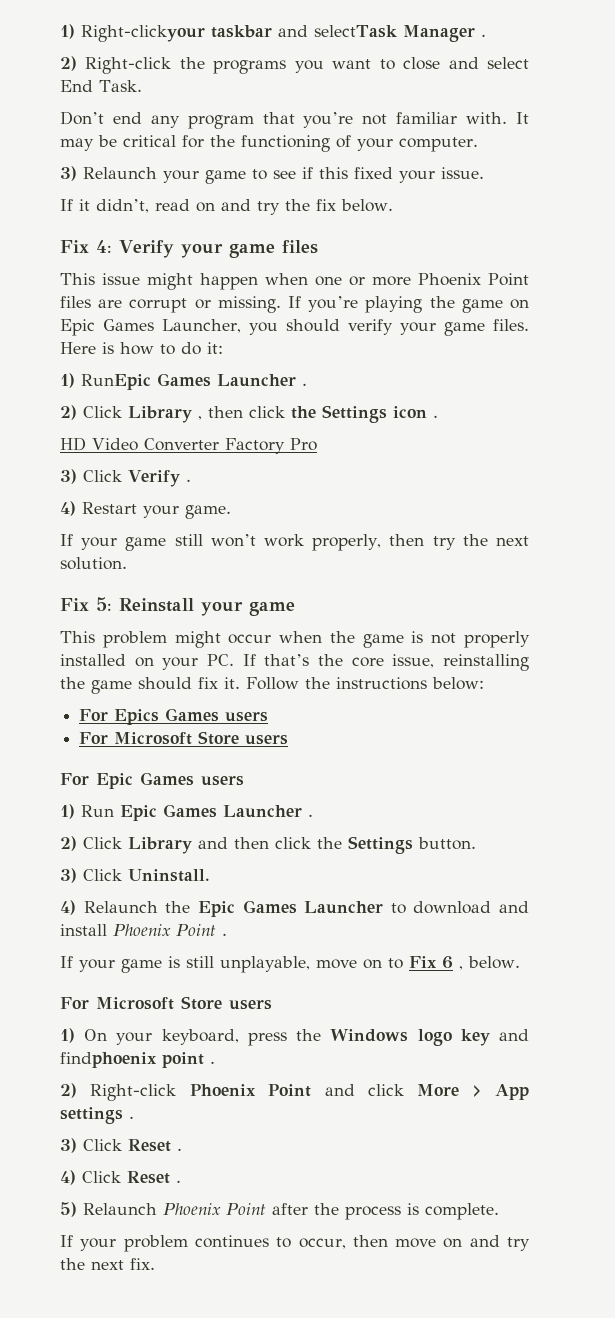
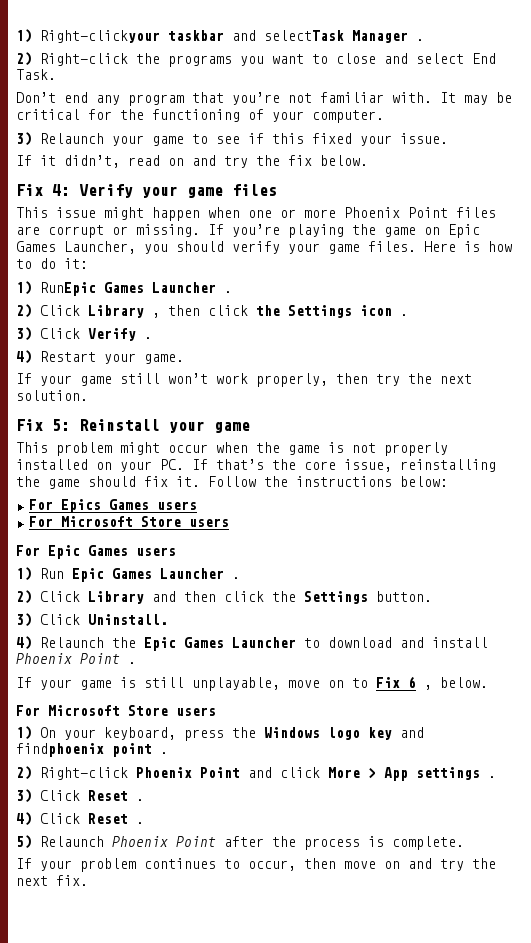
- HD Video Converter Factory Pro

